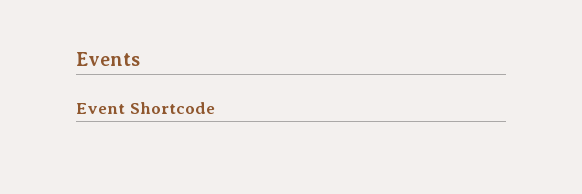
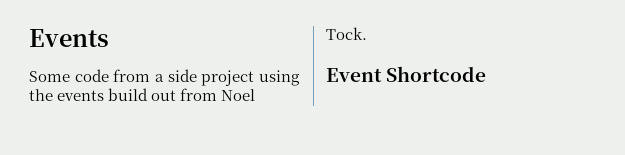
+ Some code from a side project using the events build out from Noel Tock.

